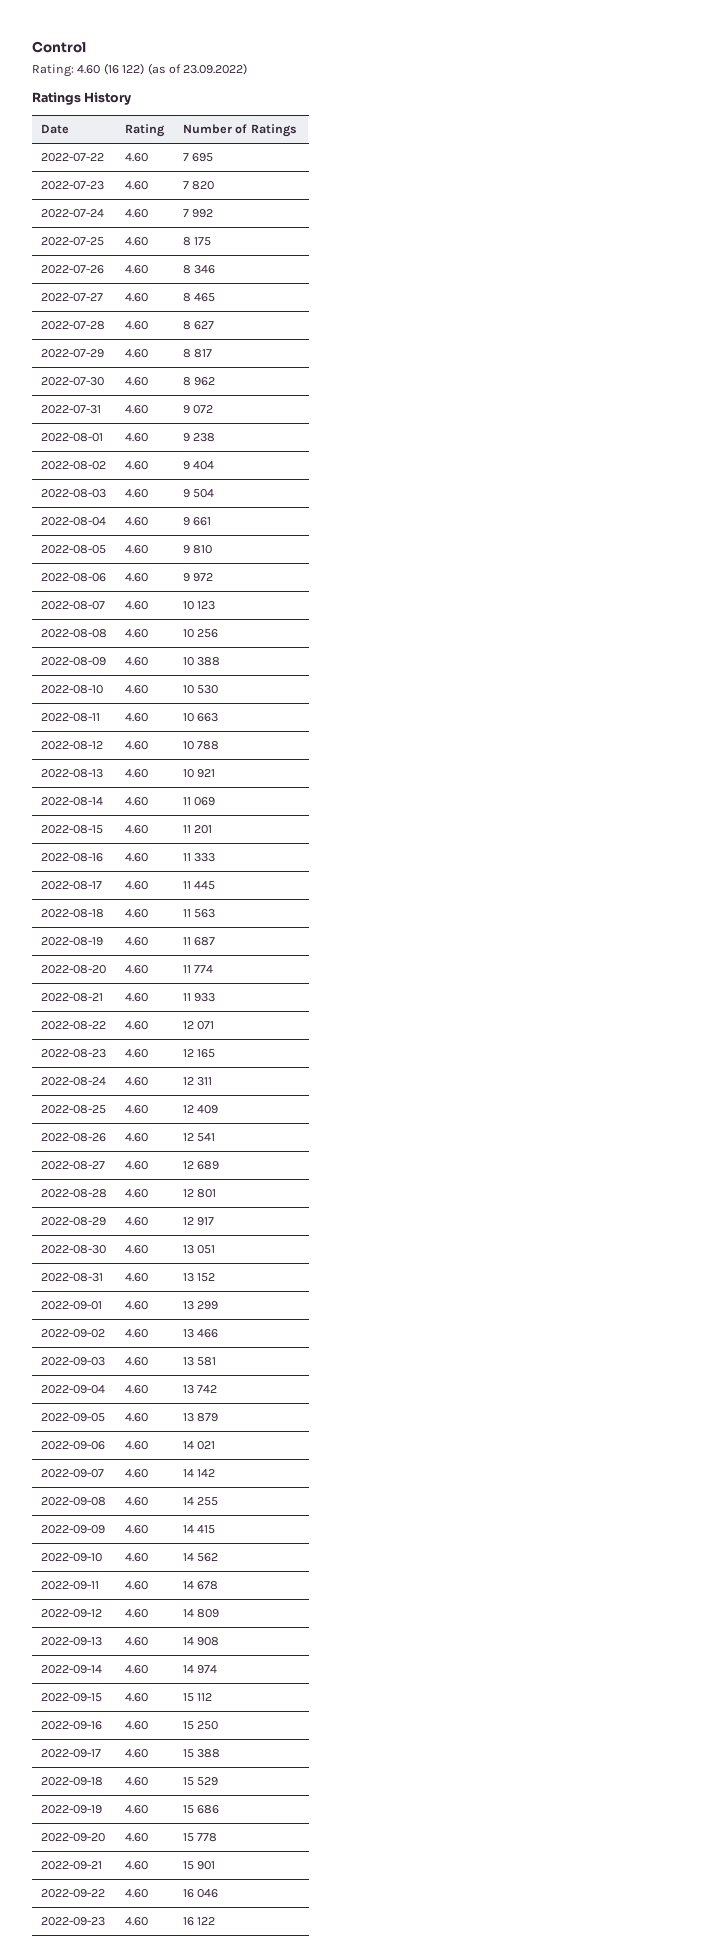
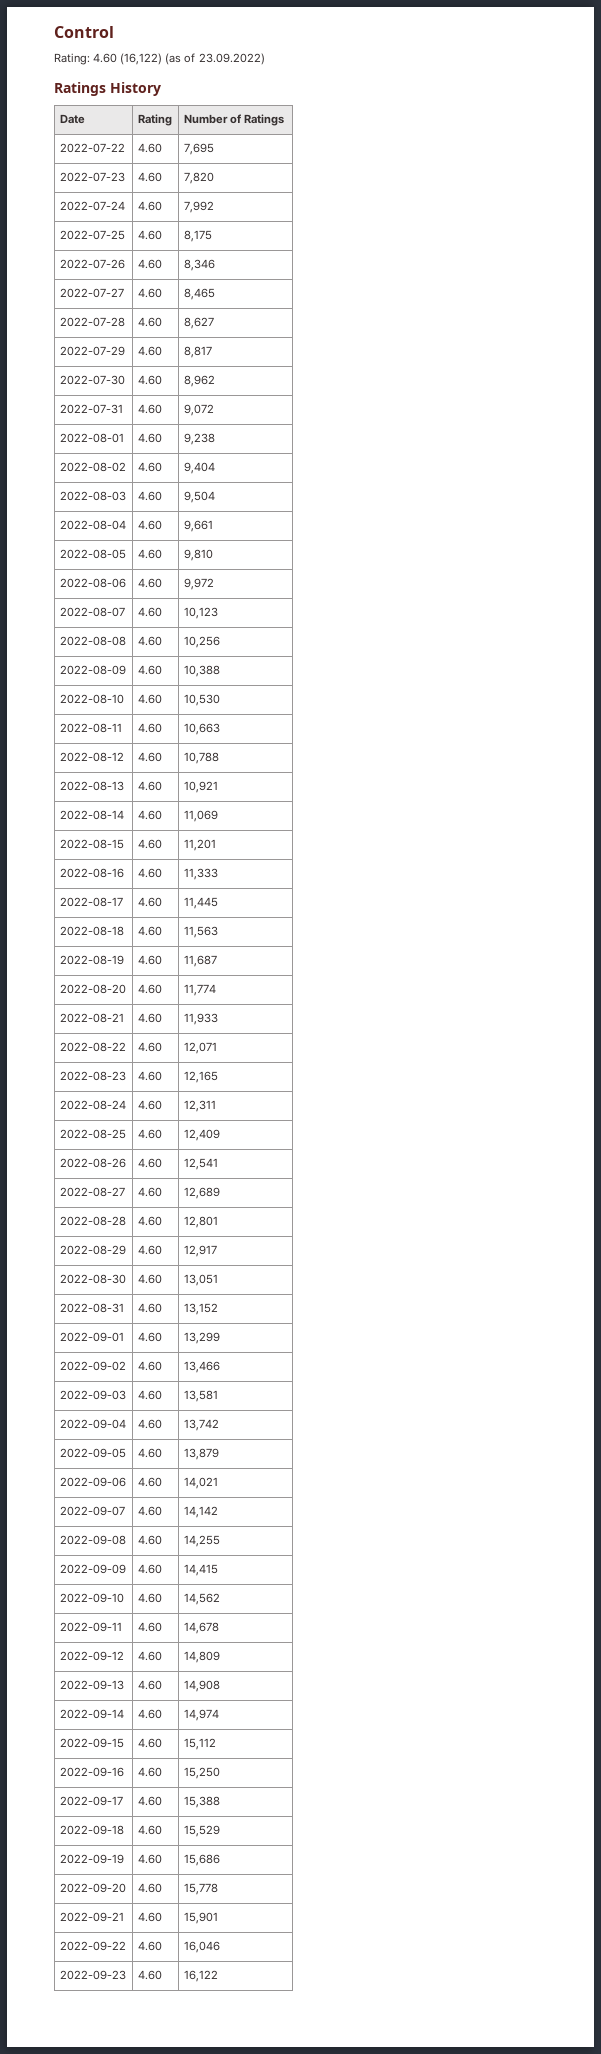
- Rating: 4.60 (16 122) (as of 23.09.2022)
+ Rating: 4.60 (16,122) (as of 23.09.2022)
- 2022-07-22 | 4.60 | 7 695
+ 2022-07-22 | 4.60 | 7,695
- 2022-07-23 | 4.60 | 7 820
+ 2022-07-23 | 4.60 | 7,820
- 2022-07-24 | 4.60 | 7 992
+ 2022-07-24 | 4.60 | 7,992
- 2022-07-25 | 4.60 | 8 175
+ 2022-07-25 | 4.60 | 8,175
- 2022-07-26 | 4.60 | 8 346
+ 2022-07-26 | 4.60 | 8,346
- 2022-07-27 | 4.60 | 8 465
+ 2022-07-27 | 4.60 | 8,465
- 2022-07-28 | 4.60 | 8 627
+ 2022-07-28 | 4.60 | 8,627
- 2022-07-29 | 4.60 | 8 817
+ 2022-07-29 | 4.60 | 8,817
- 2022-07-30 | 4.60 | 8 962
+ 2022-07-30 | 4.60 | 8,962
- 2022-07-31 | 4.60 | 9 072
+ 2022-07-31 | 4.60 | 9,072
- 2022-08-01 | 4.60 | 9 238
+ 2022-08-01 | 4.60 | 9,238
- 2022-08-02 | 4.60 | 9 404
+ 2022-08-02 | 4.60 | 9,404
- 2022-08-03 | 4.60 | 9 504
+ 2022-08-03 | 4.60 | 9,504
- 2022-08-04 | 4.60 | 9 661
+ 2022-08-04 | 4.60 | 9,661
- 2022-08-05 | 4.60 | 9 810
+ 2022-08-05 | 4.60 | 9,810
- 2022-08-06 | 4.60 | 9 972
+ 2022-08-06 | 4.60 | 9,972
- 2022-08-07 | 4.60 | 10 123
+ 2022-08-07 | 4.60 | 10,123
- 2022-08-08 | 4.60 | 10 256
+ 2022-08-08 | 4.60 | 10,256
- 2022-08-09 | 4.60 | 10 388
+ 2022-08-09 | 4.60 | 10,388
- 2022-08-10 | 4.60 | 10 530
+ 2022-08-10 | 4.60 | 10,530
- 2022-08-11 | 4.60 | 10 663
+ 2022-08-11 | 4.60 | 10,663
- 2022-08-12 | 4.60 | 10 788
+ 2022-08-12 | 4.60 | 10,788
- 2022-08-13 | 4.60 | 10 921
+ 2022-08-13 | 4.60 | 10,921
- 2022-08-14 | 4.60 | 11 069
+ 2022-08-14 | 4.60 | 11,069
- 2022-08-15 | 4.60 | 11 201
+ 2022-08-15 | 4.60 | 11,201
- 2022-08-16 | 4.60 | 11 333
+ 2022-08-16 | 4.60 | 11,333
- 2022-08-17 | 4.60 | 11 445
+ 2022-08-17 | 4.60 | 11,445
- 2022-08-18 | 4.60 | 11 563
+ 2022-08-18 | 4.60 | 11,563
- 2022-08-19 | 4.60 | 11 687
+ 2022-08-19 | 4.60 | 11,687
- 2022-08-20 | 4.60 | 11 774
+ 2022-08-20 | 4.60 | 11,774
- 2022-08-21 | 4.60 | 11 933
+ 2022-08-21 | 4.60 | 11,933
- 2022-08-22 | 4.60 | 12 071
+ 2022-08-22 | 4.60 | 12,071
- 2022-08-23 | 4.60 | 12 165
+ 2022-08-23 | 4.60 | 12,165
- 2022-08-24 | 4.60 | 12 311
+ 2022-08-24 | 4.60 | 12,311
- 2022-08-25 | 4.60 | 12 409
+ 2022-08-25 | 4.60 | 12,409
- 2022-08-26 | 4.60 | 12 541
+ 2022-08-26 | 4.60 | 12,541
- 2022-08-27 | 4.60 | 12 689
+ 2022-08-27 | 4.60 | 12,689
- 2022-08-28 | 4.60 | 12 801
+ 2022-08-28 | 4.60 | 12,801
- 2022-08-29 | 4.60 | 12 917
+ 2022-08-29 | 4.60 | 12,917
- 2022-08-30 | 4.60 | 13 051
+ 2022-08-30 | 4.60 | 13,051
- 2022-08-31 | 4.60 | 13 152
+ 2022-08-31 | 4.60 | 13,152
- 2022-09-01 | 4.60 | 13 299
+ 2022-09-01 | 4.60 | 13,299
- 2022-09-02 | 4.60 | 13 466
+ 2022-09-02 | 4.60 | 13,466
- 2022-09-03 | 4.60 | 13 581
+ 2022-09-03 | 4.60 | 13,581
- 2022-09-04 | 4.60 | 13 742
+ 2022-09-04 | 4.60 | 13,742
- 2022-09-05 | 4.60 | 13 879
+ 2022-09-05 | 4.60 | 13,879
- 2022-09-06 | 4.60 | 14 021
+ 2022-09-06 | 4.60 | 14,021
- 2022-09-07 | 4.60 | 14 142
+ 2022-09-07 | 4.60 | 14,142
- 2022-09-08 | 4.60 | 14 255
+ 2022-09-08 | 4.60 | 14,255
- 2022-09-09 | 4.60 | 14 415
+ 2022-09-09 | 4.60 | 14,415
- 2022-09-10 | 4.60 | 14 562
+ 2022-09-10 | 4.60 | 14,562
- 2022-09-11 | 4.60 | 14 678
+ 2022-09-11 | 4.60 | 14,678
- 2022-09-12 | 4.60 | 14 809
+ 2022-09-12 | 4.60 | 14,809
- 2022-09-13 | 4.60 | 14 908
+ 2022-09-13 | 4.60 | 14,908
- 2022-09-14 | 4.60 | 14 974
+ 2022-09-14 | 4.60 | 14,974
- 2022-09-15 | 4.60 | 15 112
+ 2022-09-15 | 4.60 | 15,112
- 2022-09-16 | 4.60 | 15 250
+ 2022-09-16 | 4.60 | 15,250
- 2022-09-17 | 4.60 | 15 388
+ 2022-09-17 | 4.60 | 15,388
- 2022-09-18 | 4.60 | 15 529
+ 2022-09-18 | 4.60 | 15,529
- 2022-09-19 | 4.60 | 15 686
+ 2022-09-19 | 4.60 | 15,686
- 2022-09-20 | 4.60 | 15 778
+ 2022-09-20 | 4.60 | 15,778
- 2022-09-21 | 4.60 | 15 901
+ 2022-09-21 | 4.60 | 15,901
- 2022-09-22 | 4.60 | 16 046
+ 2022-09-22 | 4.60 | 16,046
- 2022-09-23 | 4.60 | 16 122
+ 2022-09-23 | 4.60 | 16,122

